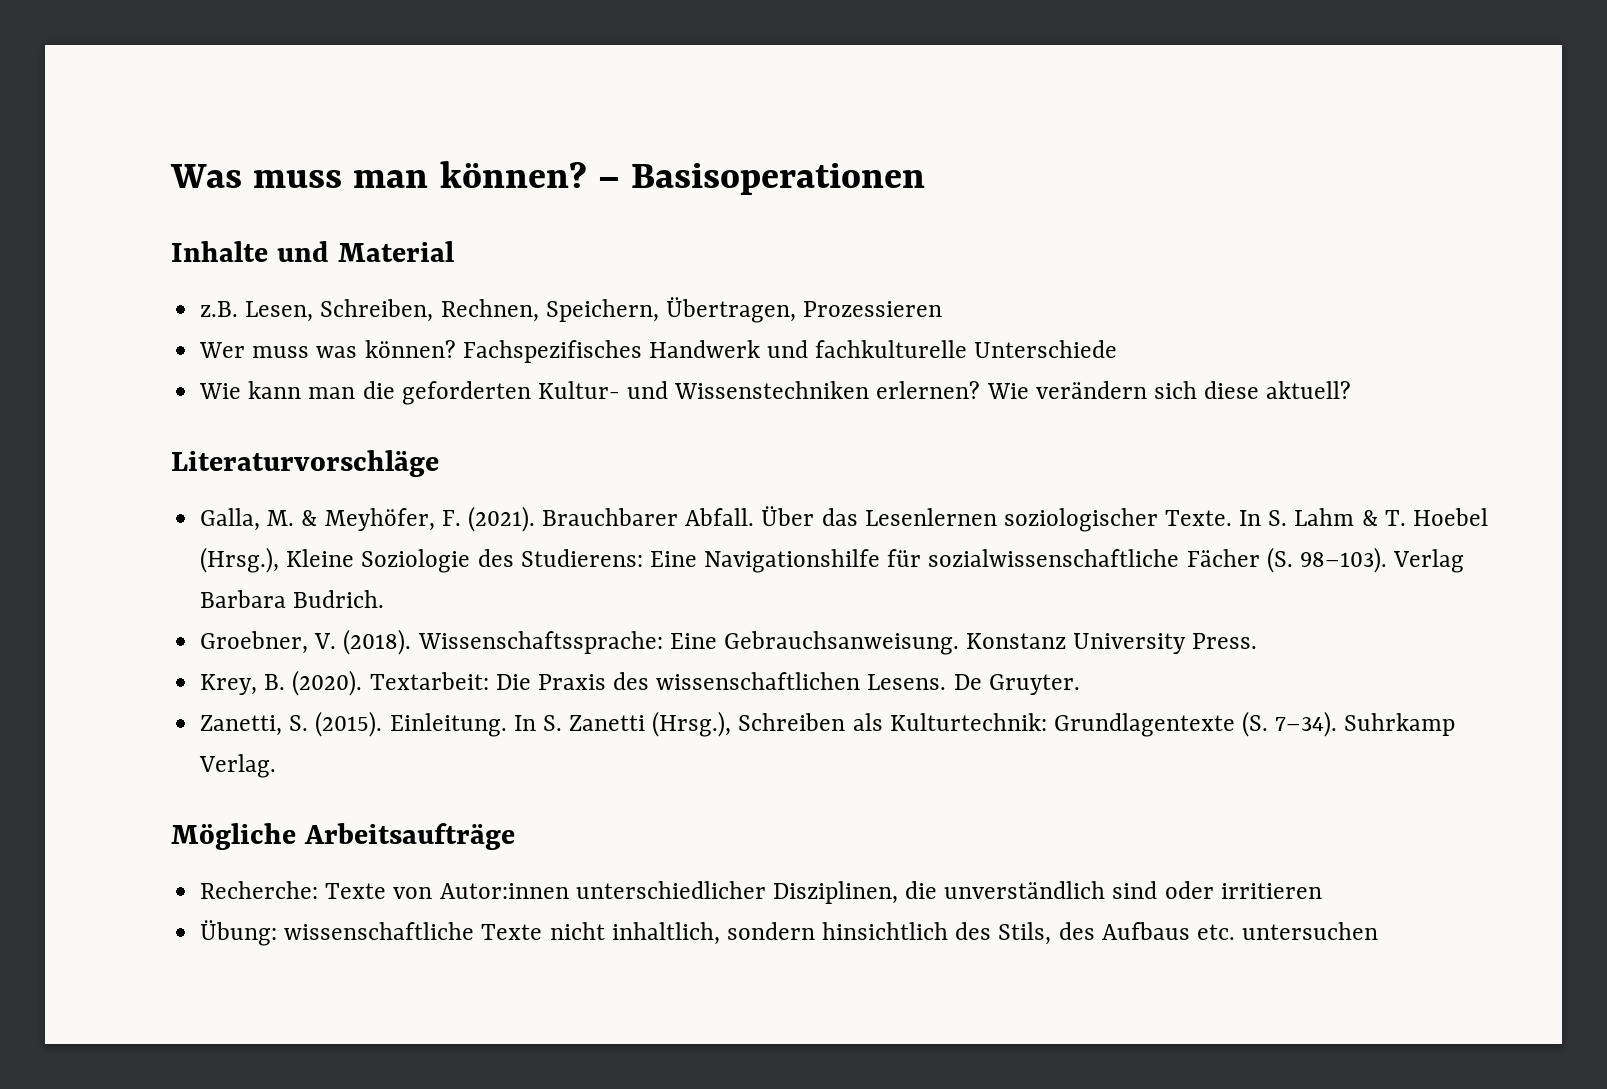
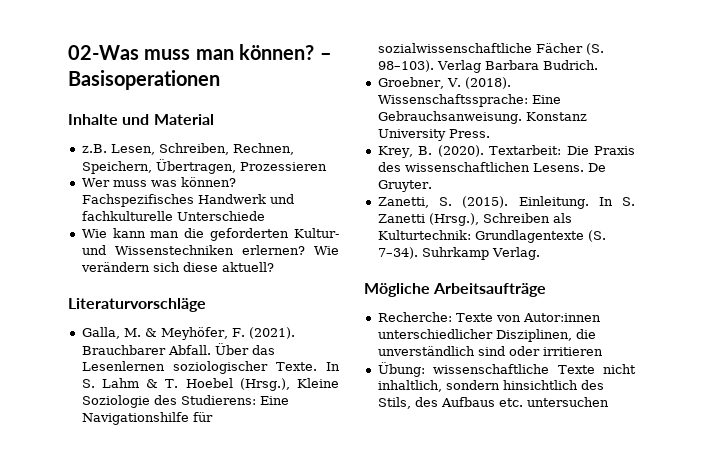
- Was muss man können?
+ 02-Was muss man können?

